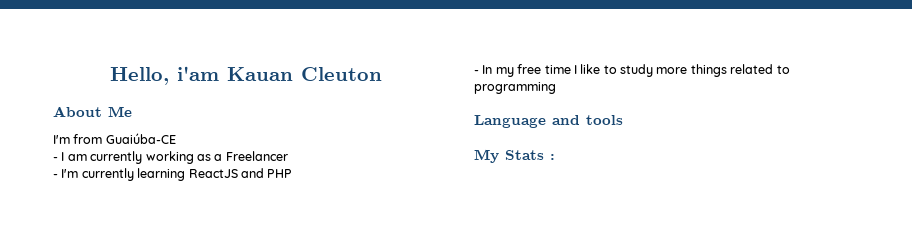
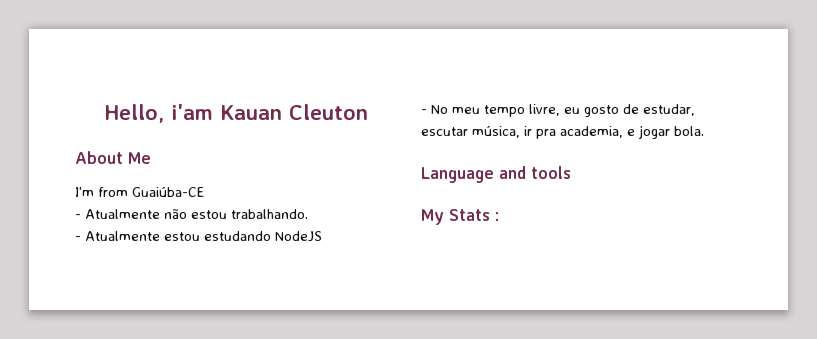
- - I am currently working as a Freelancer
- - I'm currently learning ReactJS and PHP
- - In my free time I like to study more things related to programming
+ - Atualmente não estou trabalhando.
+ - Atualmente estou estudando NodeJS
+ - No meu tempo livre, eu gosto de estudar, escutar música, ir pra academia, e jogar bola.

